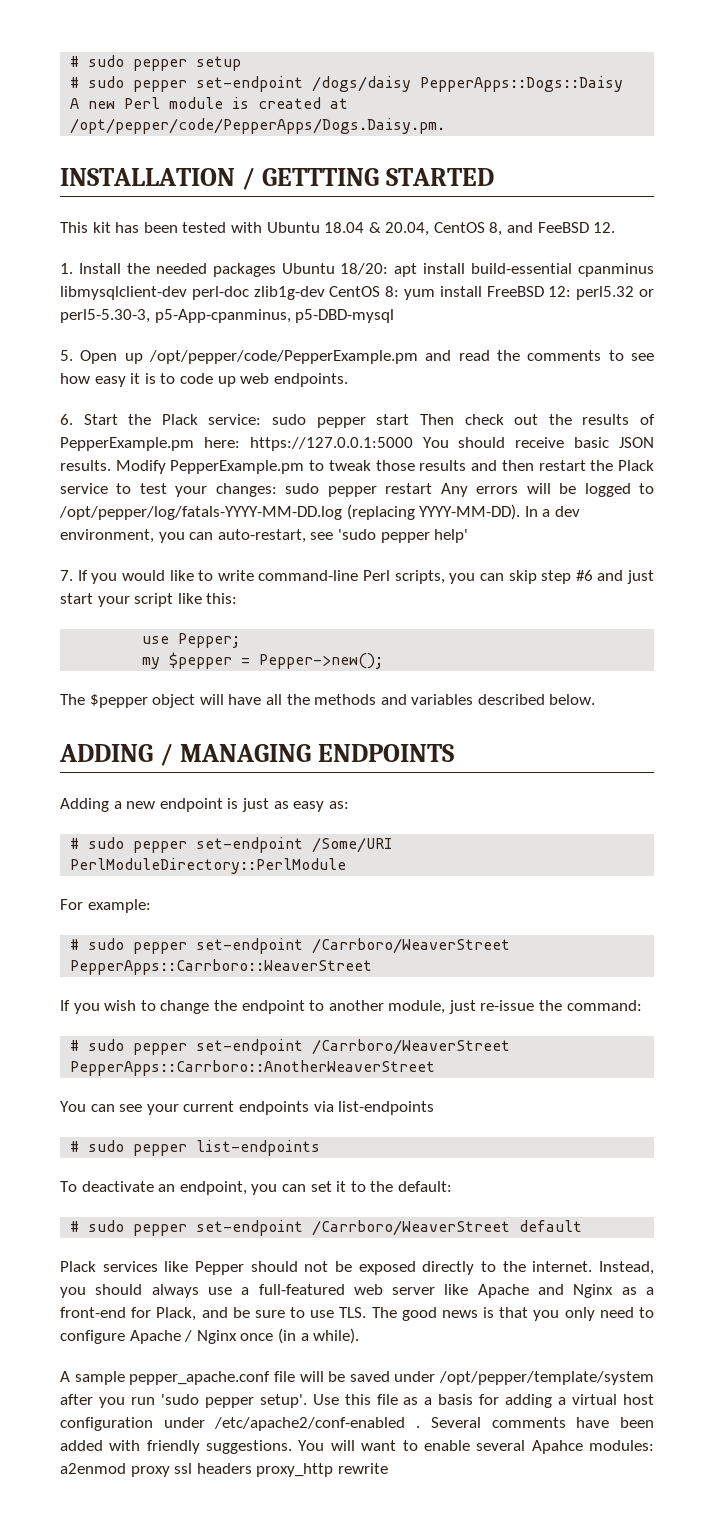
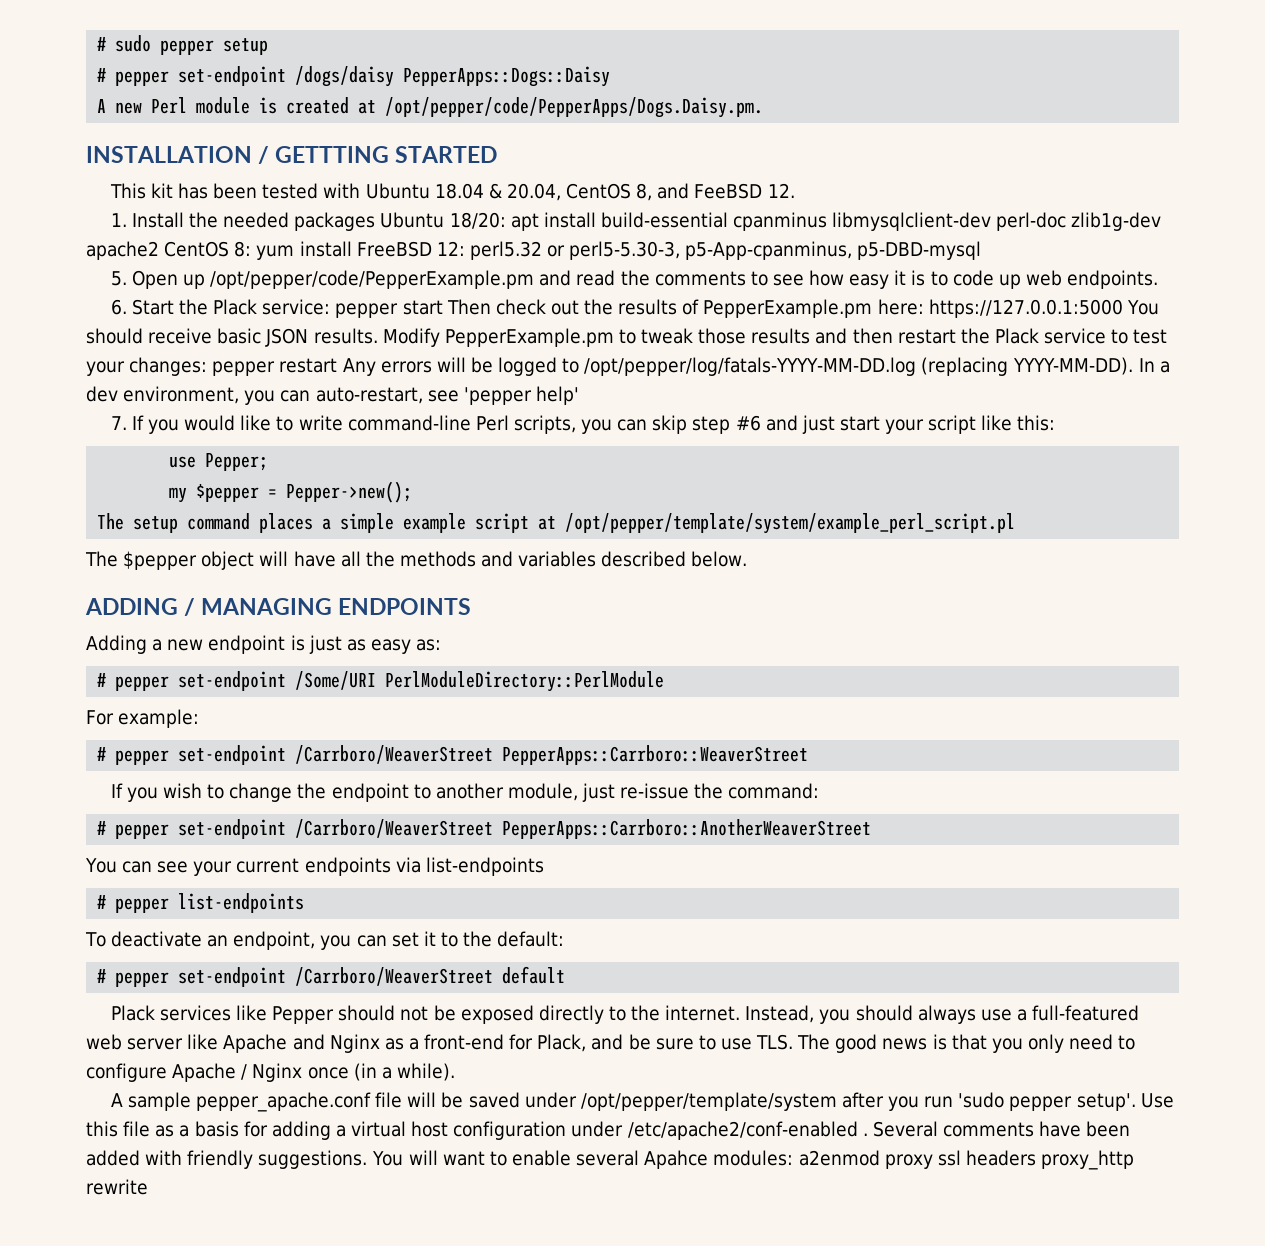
- # sudo pepper set-endpoint /dogs/daisy PepperApps::Dogs::Daisy
+ # pepper set-endpoint /dogs/daisy PepperApps::Dogs::Daisy
- 1. Install the needed packages Ubuntu 18/20: apt install build-essential cpanminus libmysqlclient-dev perl-doc zlib1g-dev CentOS 8: yum install FreeBSD 12: perl5.32 or perl5-5.30-3, p5-App-cpanminus, p5-DBD-mysql
+ 1. Install the needed packages Ubuntu 18/20: apt install build-essential cpanminus libmysqlclient-dev perl-doc zlib1g-dev apache2 CentOS 8: yum install FreeBSD 12: perl5.32 or perl5-5.30-3, p5-App-cpanminus, p5-DBD-mysql
- 6. Start the Plack service: sudo pepper start Then check out the results of PepperExample.pm here: https://127.0.0.1:5000 You should receive basic JSON results.
+ 6. Start the Plack service: pepper start Then check out the results of PepperExample.pm here: https://127.0.0.1:5000 You should receive basic JSON results.
- Modify PepperExample.pm to tweak those results and then restart the Plack service to test your changes: sudo pepper restart Any errors will be logged to /opt/pepper/log/fatals-YYYY-MM-DD.log (replacing YYYY-MM-DD).
+ Modify PepperExample.pm to tweak those results and then restart the Plack service to test your changes: pepper restart Any errors will be logged to /opt/pepper/log/fatals-YYYY-MM-DD.log (replacing YYYY-MM-DD).
- In a dev environment, you can auto-restart, see 'sudo pepper help'
+ In a dev environment, you can auto-restart, see 'pepper help'
+ The setup command places a simple example script at /opt/pepper/template/system/example_perl_script.pl
- # sudo pepper set-endpoint /Some/URI PerlModuleDirectory::PerlModule
+ # pepper set-endpoint /Some/URI PerlModuleDirectory::PerlModule
- # sudo pepper set-endpoint /Carrboro/WeaverStreet PepperApps::Carrboro::WeaverStreet
+ # pepper set-endpoint /Carrboro/WeaverStreet PepperApps::Carrboro::WeaverStreet
- # sudo pepper set-endpoint /Carrboro/WeaverStreet PepperApps::Carrboro::AnotherWeaverStreet
+ # pepper set-endpoint /Carrboro/WeaverStreet PepperApps::Carrboro::AnotherWeaverStreet
- # sudo pepper list-endpoints
+ # pepper list-endpoints
- # sudo pepper set-endpoint /Carrboro/WeaverStreet default
+ # pepper set-endpoint /Carrboro/WeaverStreet default

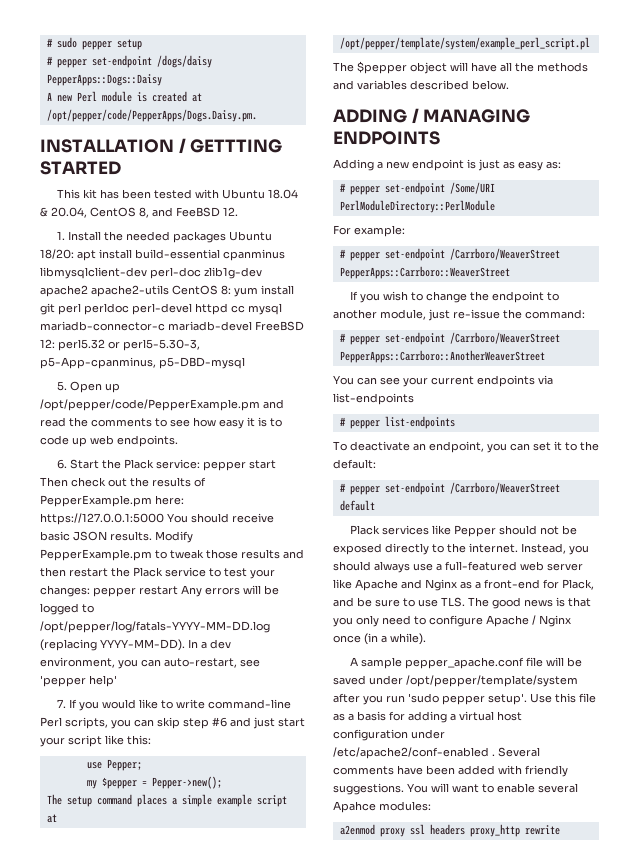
- 1. Install the needed packages Ubuntu 18/20: apt install build-essential cpanminus libmysqlclient-dev perl-doc zlib1g-dev apache2 CentOS 8: yum install FreeBSD 12: perl5.32 or perl5-5.30-3, p5-App-cpanminus, p5-DBD-mysql
+ 1. Install the needed packages Ubuntu 18/20: apt install build-essential cpanminus libmysqlclient-dev perl-doc zlib1g-dev apache2 apache2-utils CentOS 8: yum install git perl perldoc perl-devel httpd cc mysql mariadb-connector-c mariadb-devel FreeBSD 12: perl5.32 or perl5-5.30-3, p5-App-cpanminus, p5-DBD-mysql
- You will want to enable several Apahce modules: a2enmod proxy ssl headers proxy_http rewrite
+ You will want to enable several Apahce modules:
+ a2enmod proxy ssl headers proxy_http rewrite

